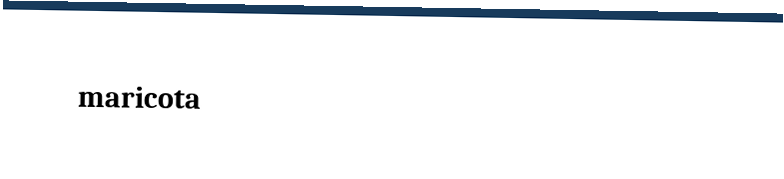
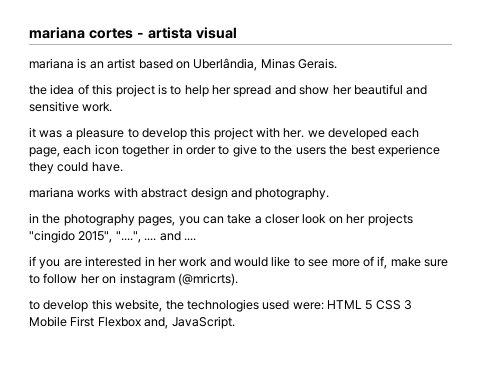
- maricota
+ mariana cortes - artista visual
+ mariana is an artist based on Uberlândia, Minas Gerais.
+ the idea of this project is to help her spread and show her beautiful and sensitive work.
+ it was a pleasure to develop this project with her. we developed each page, each icon together in order to give to the users the best experience they could have.
+ mariana works with abstract design and photography.
+ in the photography pages, you can take a closer look on her projects "cingido 2015", "....", .... and ....
+ if you are interested in her work and would like to see more of if, make sure to follow her on instagram (@mricrts).
+ to develop this website, the technologies used were: HTML 5 CSS 3 Mobile First Flexbox and, JavaScript.

